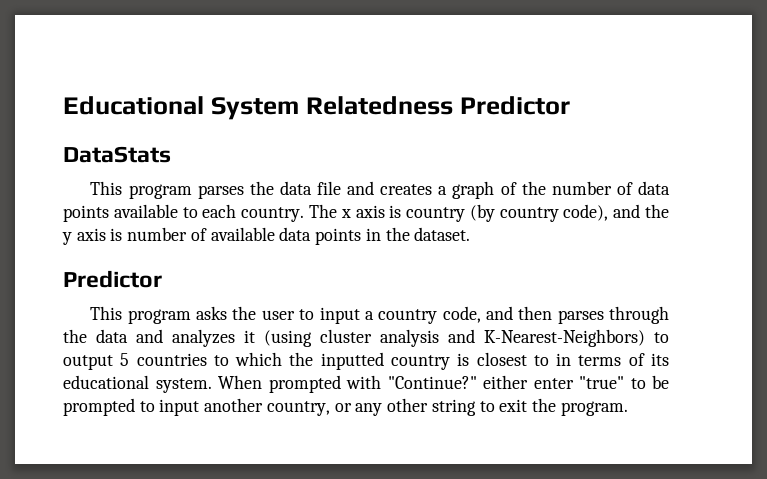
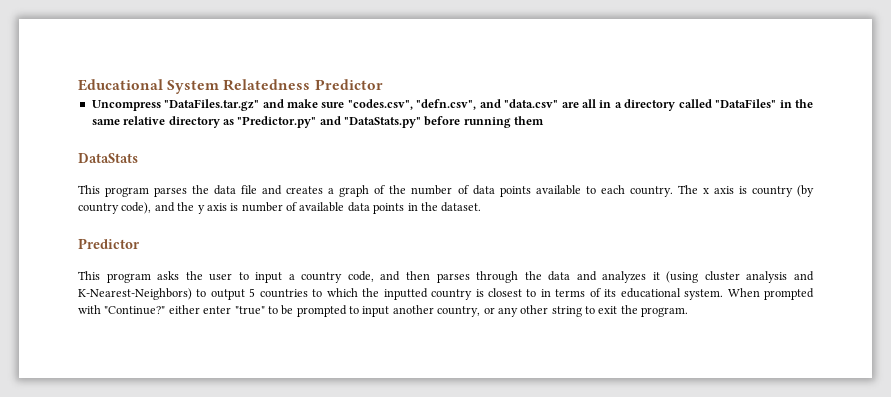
+ Uncompress "DataFiles.tar.gz" and make sure "codes.csv", "defn.csv", and "data.csv" are all in a directory called "DataFiles" in the same relative directory as "Predictor.py" and "DataStats.py" before running them

